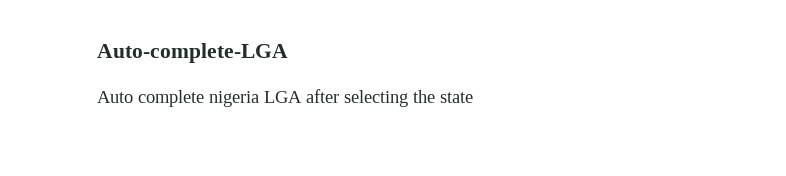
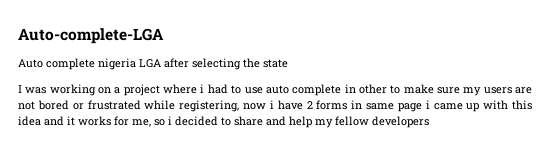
+ I was working on a project where i had to use auto complete in other to make sure my users are not bored or frustrated while registering, now i have 2 forms in same page i came up with this idea and it works for me, so i decided to share and help my fellow developers

